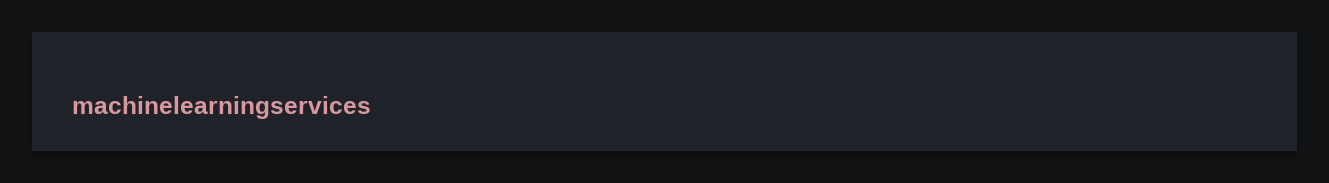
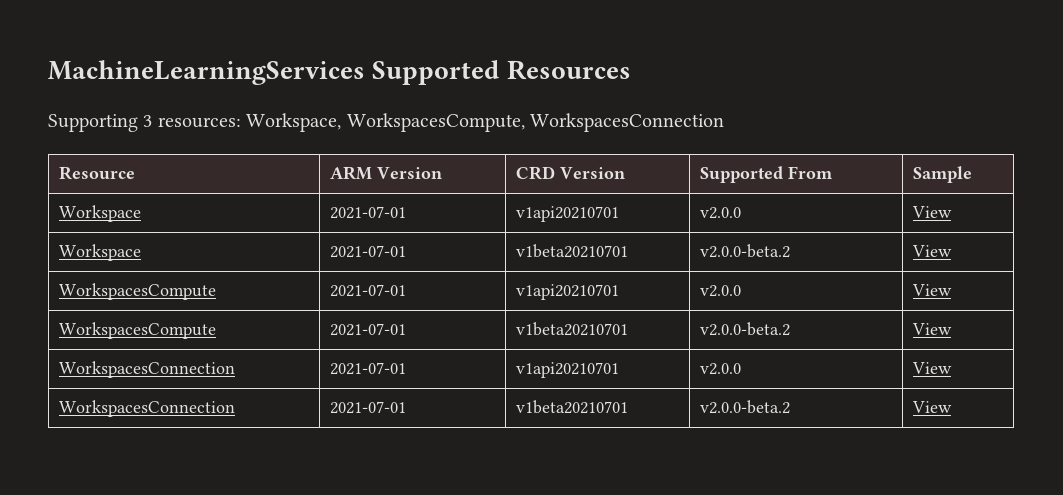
- machinelearningservices
+ MachineLearningServices Supported Resources
+ Supporting 3 resources: Workspace, WorkspacesCompute, WorkspacesConnection
+ Resource | ARM Version | CRD Version | Supported From | Sample
+ Workspace | 2021-07-01 | v1api20210701 | v2.0.0 | View
+ Workspace | 2021-07-01 | v1beta20210701 | v2.0.0-beta.2 | View
+ WorkspacesCompute | 2021-07-01 | v1api20210701 | v2.0.0 | View
+ WorkspacesCompute | 2021-07-01 | v1beta20210701 | v2.0.0-beta.2 | View
+ WorkspacesConnection | 2021-07-01 | v1api20210701 | v2.0.0 | View
+ WorkspacesConnection | 2021-07-01 | v1beta20210701 | v2.0.0-beta.2 | View

